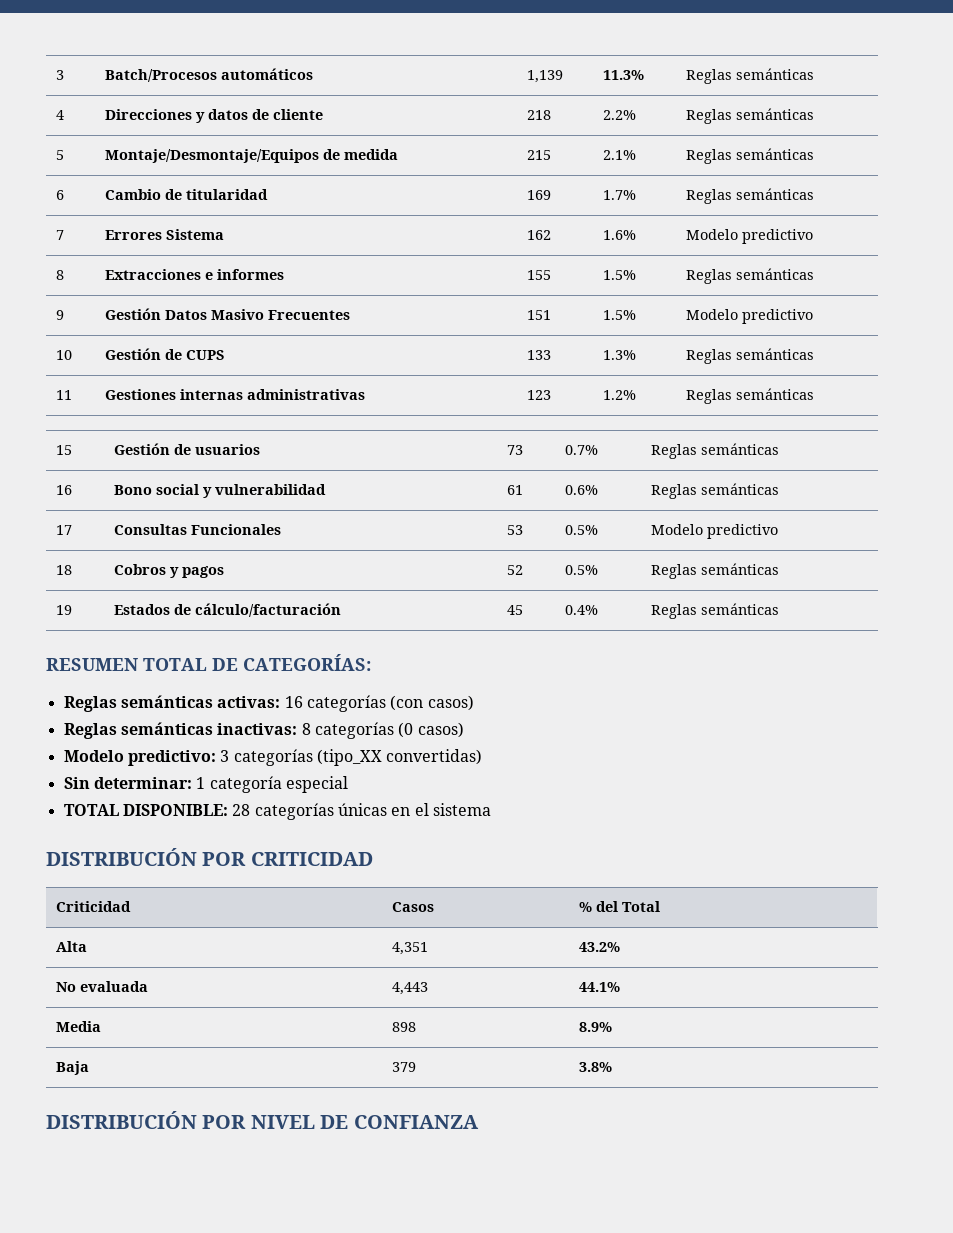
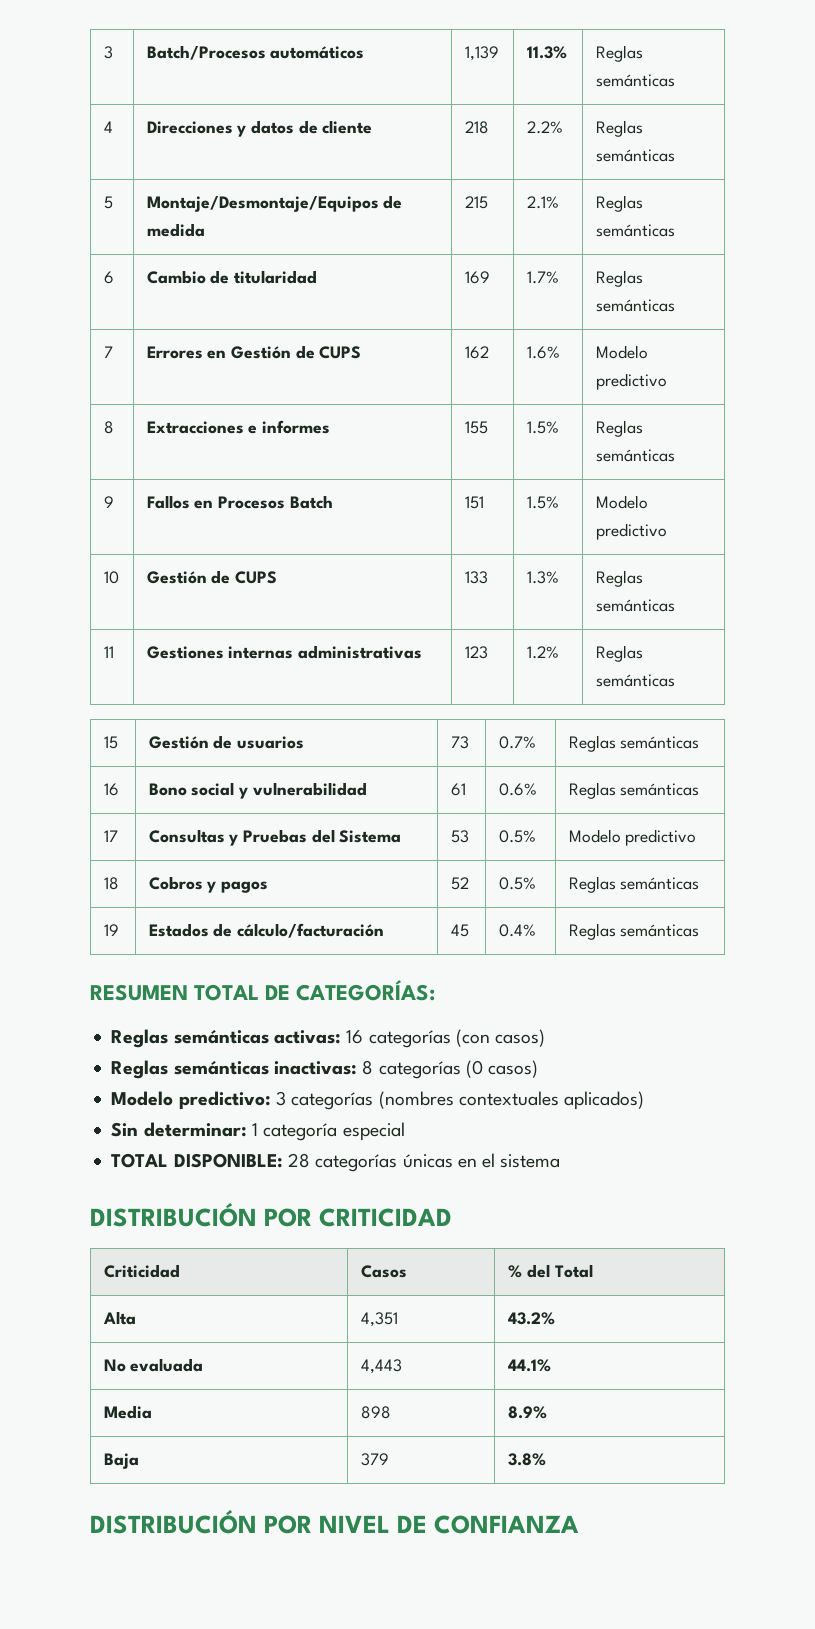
- 7 | Errores Sistema | 162 | 1.6% | Modelo predictivo
+ 7 | Errores en Gestión de CUPS | 162 | 1.6% | Modelo predictivo
- 9 | Gestión Datos Masivo Frecuentes | 151 | 1.5% | Modelo predictivo
+ 9 | Fallos en Procesos Batch | 151 | 1.5% | Modelo predictivo
- 17 | Consultas Funcionales | 53 | 0.5% | Modelo predictivo
+ 17 | Consultas y Pruebas del Sistema | 53 | 0.5% | Modelo predictivo
- Modelo predictivo: 3 categorías (tipo_XX convertidas)
+ Modelo predictivo: 3 categorías (nombres contextuales aplicados)

